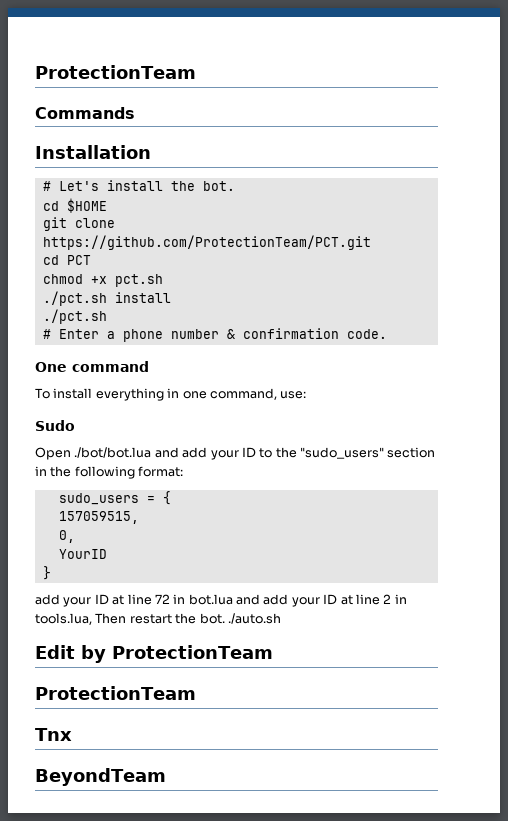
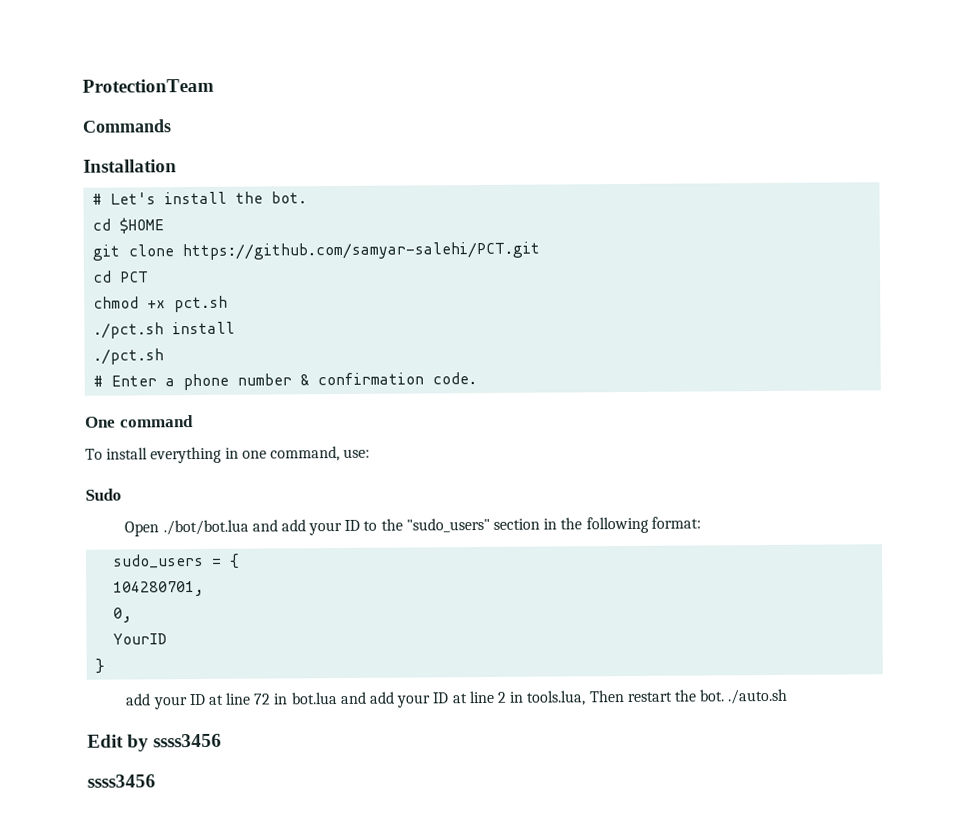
- git clone https://github.com/ProtectionTeam/PCT.git
+ git clone https://github.com/samyar-salehi/PCT.git
- 157059515,
+ 104280701,
- Edit by ProtectionTeam
- ProtectionTeam
- Tnx
- BeyondTeam
+ Edit by ssss3456
+ ssss3456

